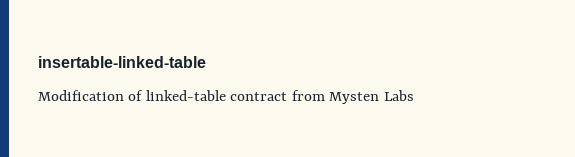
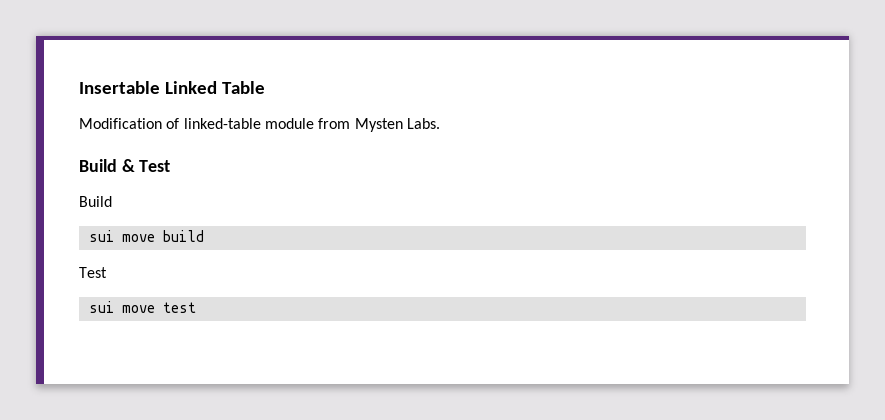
- insertable-linked-table
+ Insertable Linked Table
- Modification of linked-table contract from Mysten Labs
+ Modification of linked-table module from Mysten Labs.
+ Build & Test
+ Build
+ sui move build
+ Test
+ sui move test

